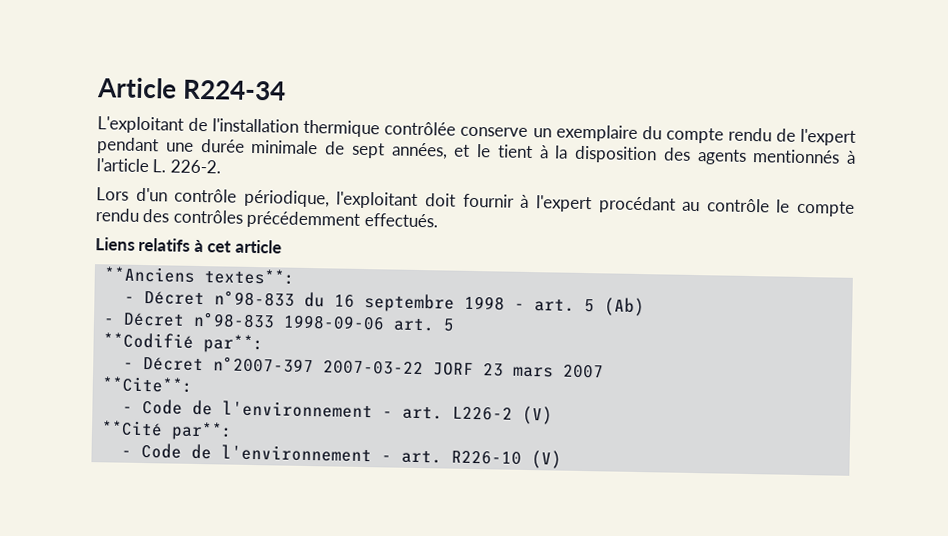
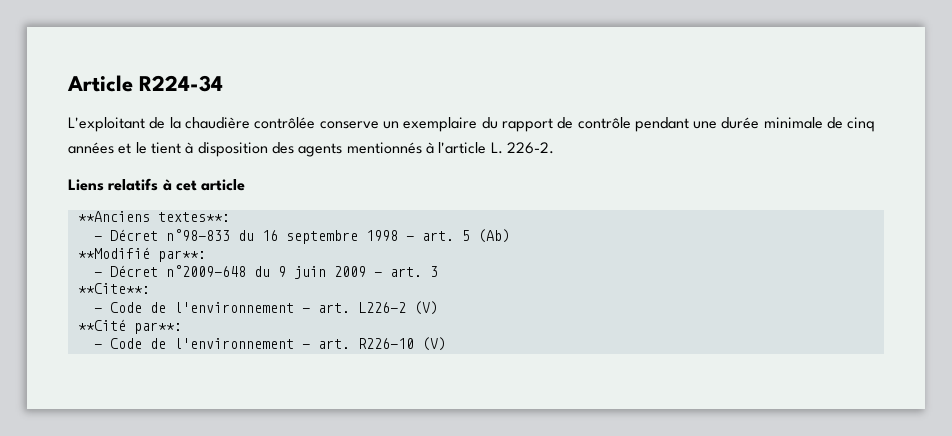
- L'exploitant de l'installation thermique contrôlée conserve un exemplaire du compte rendu de l'expert pendant une durée minimale de sept années, et le tient à la disposition des agents mentionnés à l'article L. 226-2.
+ L'exploitant de la chaudière contrôlée conserve un exemplaire du rapport de contrôle pendant une durée minimale de cinq années et le tient à disposition des agents mentionnés à l'article L. 226-2.
- Lors d'un contrôle périodique, l'exploitant doit fournir à l'expert procédant au contrôle le compte rendu des contrôles précédemment effectués.
- - Décret n°98-833 1998-09-06 art. 5
- **Codifié par**:
- - Décret n°2007-397 2007-03-22 JORF 23 mars 2007
+ **Modifié par**:
+ - Décret n°2009-648 du 9 juin 2009 - art. 3

